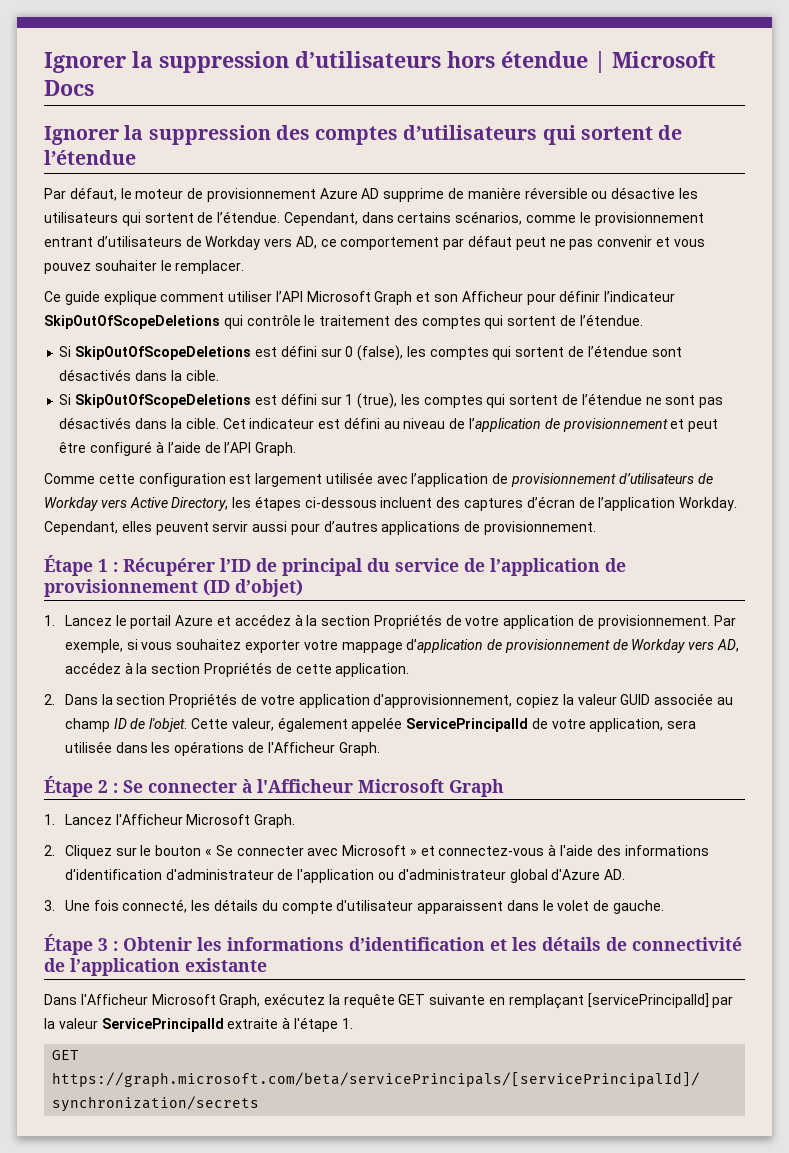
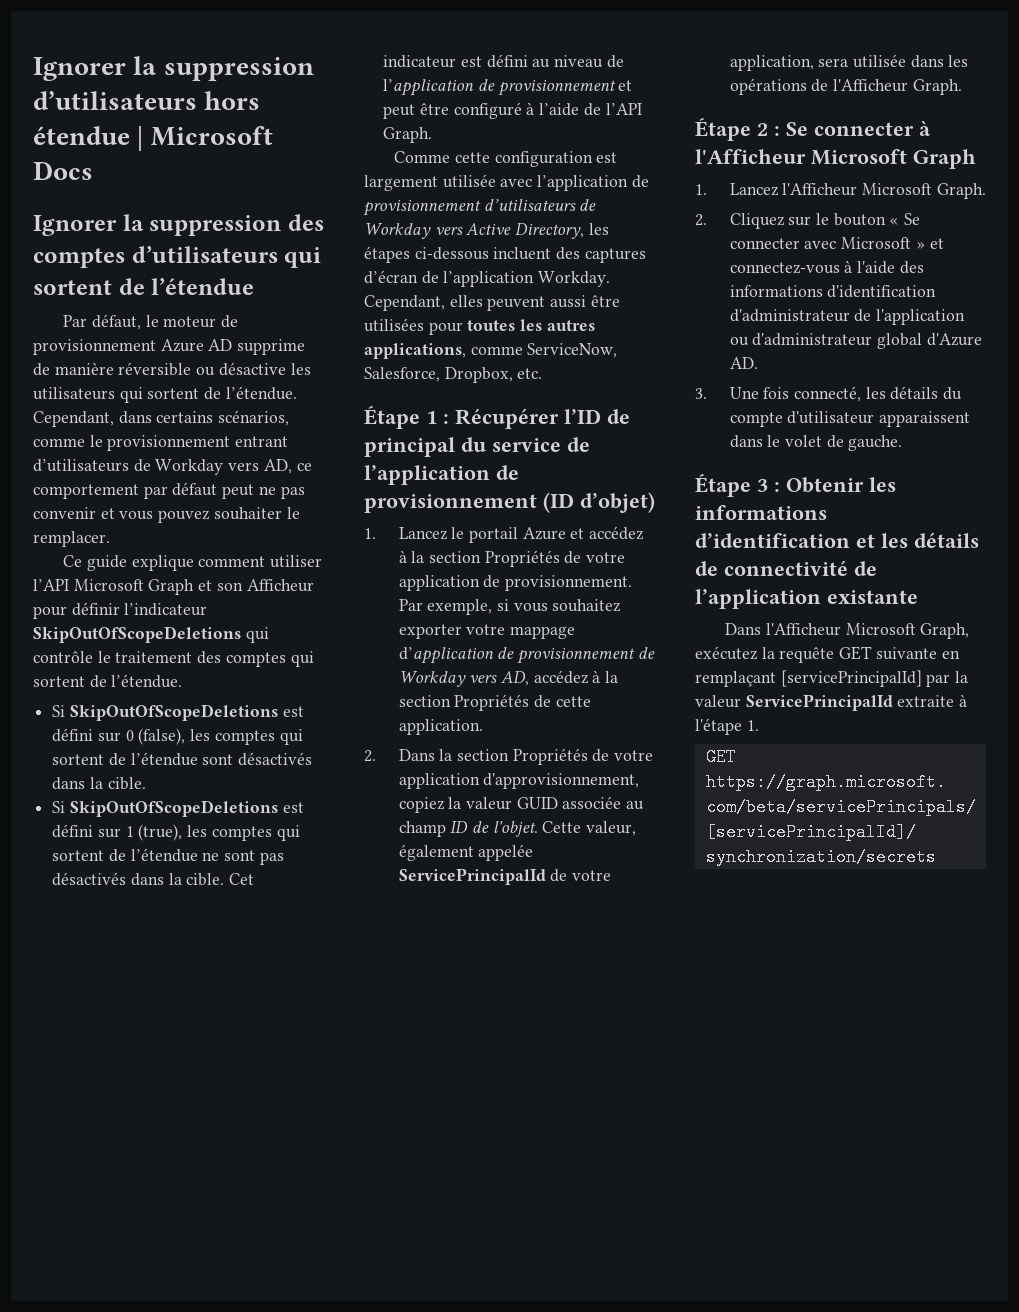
- Cependant, elles peuvent servir aussi pour d’autres applications de provisionnement.
+ Cependant, elles peuvent aussi être utilisées pour toutes les autres applications, comme ServiceNow, Salesforce, Dropbox, etc.

